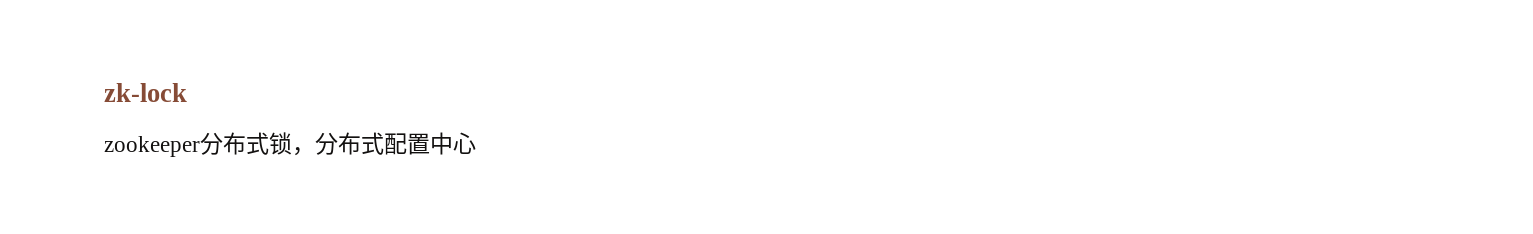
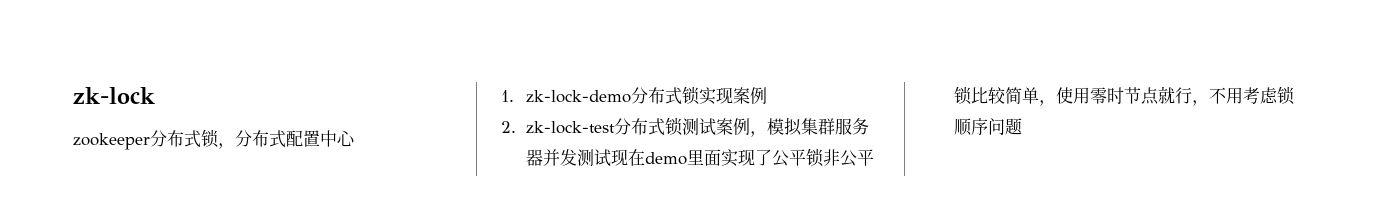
+ 1. zk-lock-demo分布式锁实现案例
+ 2. zk-lock-test分布式锁测试案例，模拟集群服务器并发测试现在demo里面实现了公平锁非公平锁比较简单，使用零时节点就行，不用考虑锁顺序问题

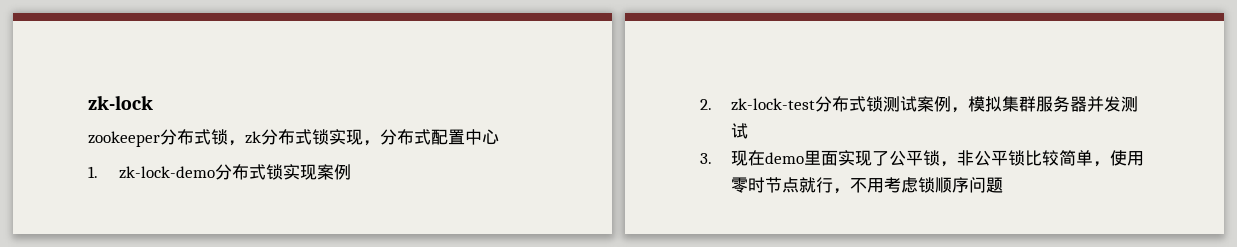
- zookeeper分布式锁，分布式配置中心
+ zookeeper分布式锁，zk分布式锁实现，分布式配置中心
- 2. zk-lock-test分布式锁测试案例，模拟集群服务器并发测试现在demo里面实现了公平锁非公平锁比较简单，使用零时节点就行，不用考虑锁顺序问题
+ 2. zk-lock-test分布式锁测试案例，模拟集群服务器并发测试
+ 3.现在demo里面实现了公平锁，非公平锁比较简单，使用零时节点就行，不用考虑锁顺序问题

